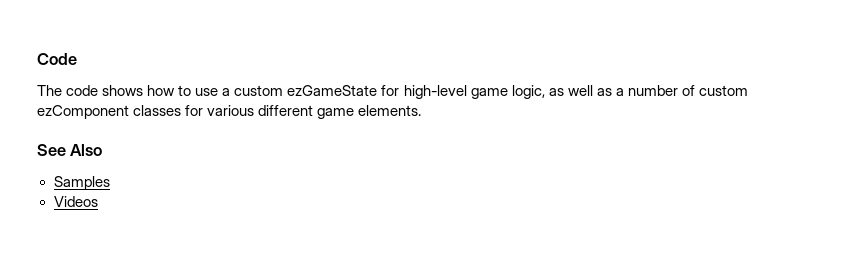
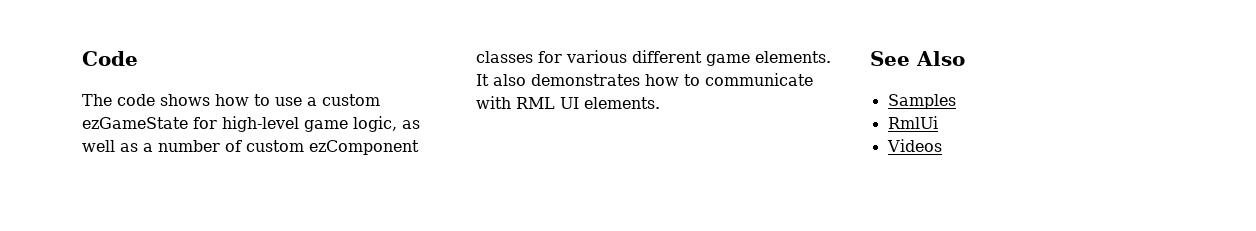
+ It also demonstrates how to communicate with RML UI elements.
+ RmlUi

